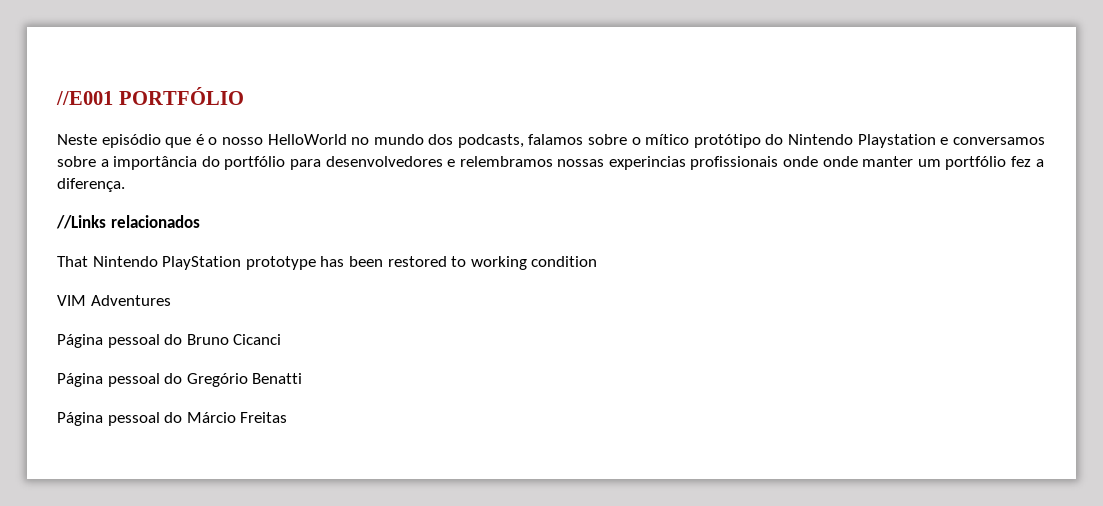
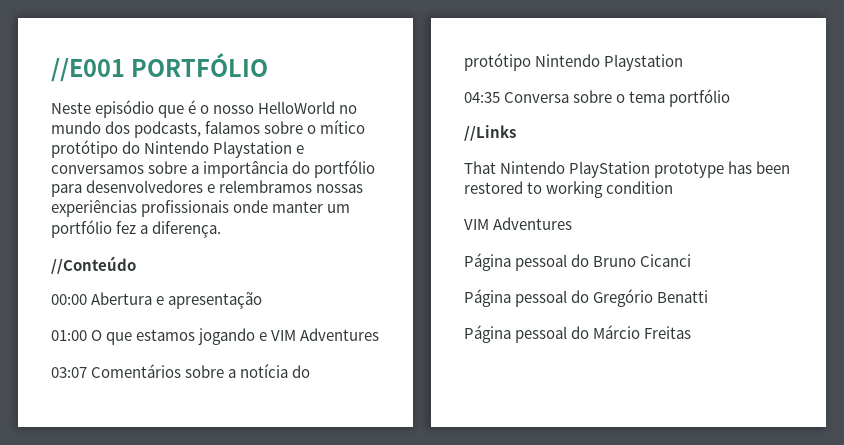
- Neste episódio que é o nosso HelloWorld no mundo dos podcasts, falamos sobre o mítico protótipo do Nintendo Playstation e conversamos sobre a importância do portfólio para desenvolvedores e relembramos nossas experincias profissionais onde onde manter um portfólio fez a diferença.
+ Neste episódio que é o nosso HelloWorld no mundo dos podcasts, falamos sobre o mítico protótipo do Nintendo Playstation e conversamos sobre a importância do portfólio para desenvolvedores e relembramos nossas experiências profissionais onde manter um portfólio fez a diferença.
+ //Conteúdo
+ 00:00 Abertura e apresentação
+ 01:00 O que estamos jogando e VIM Adventures
+ 03:07 Comentários sobre a notícia do protótipo Nintendo Playstation
+ 04:35 Conversa sobre o tema portfólio
- //Links relacionados
+ //Links

